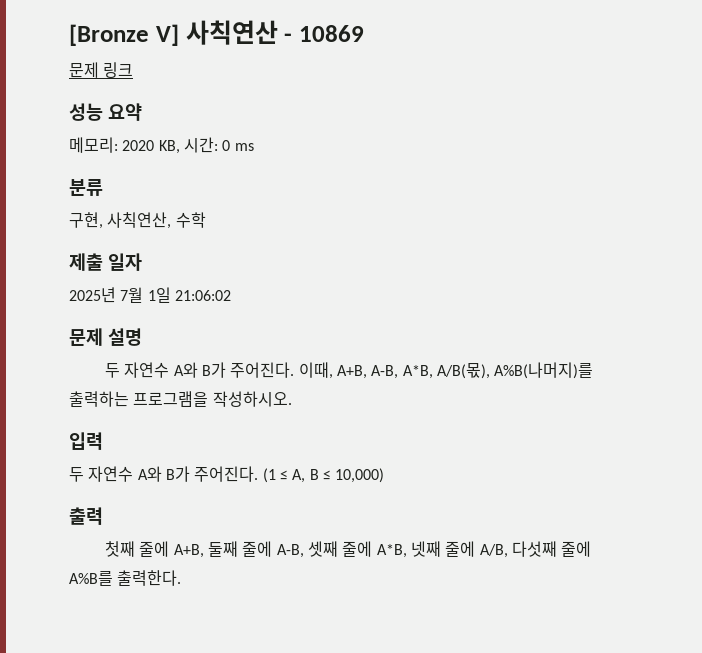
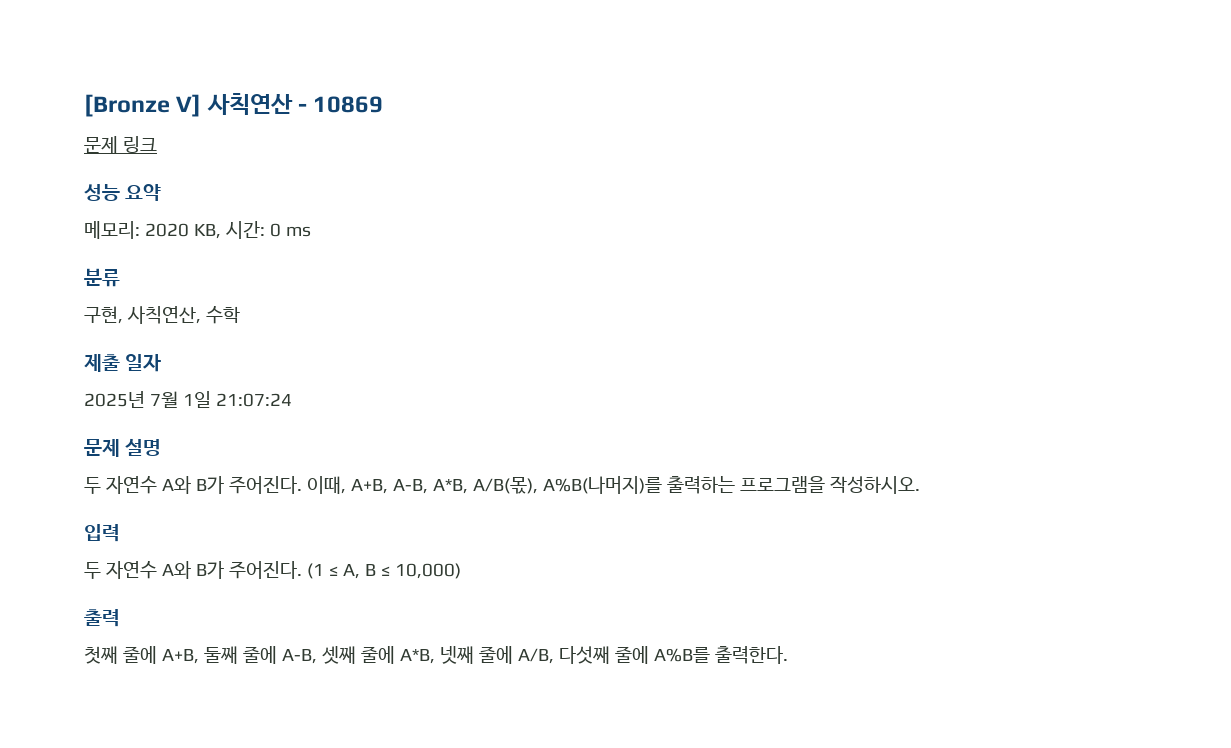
- 2025년 7월 1일 21:06:02
+ 2025년 7월 1일 21:07:24

